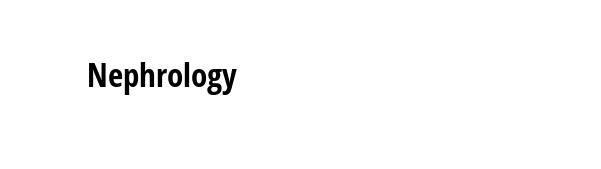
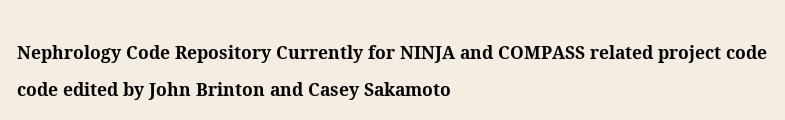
- Nephrology
+ Nephrology Code Repository Currently for NINJA and COMPASS related project code
+ code edited by John Brinton and Casey Sakamoto

